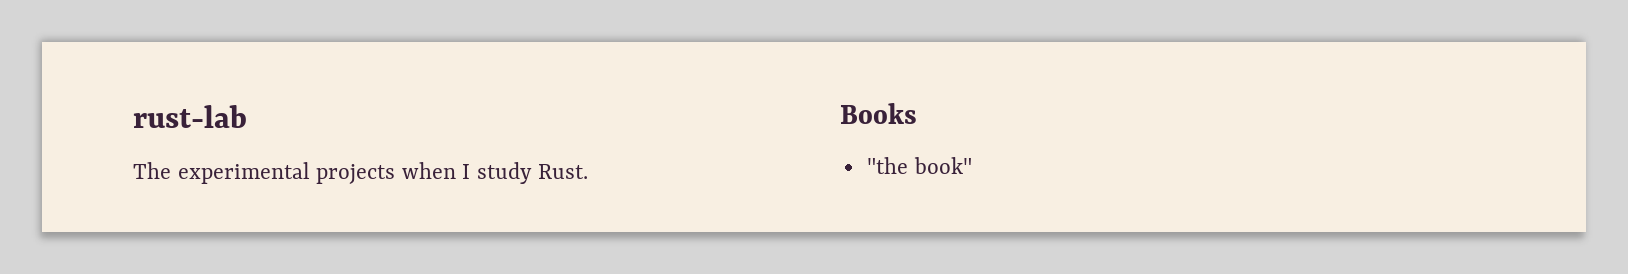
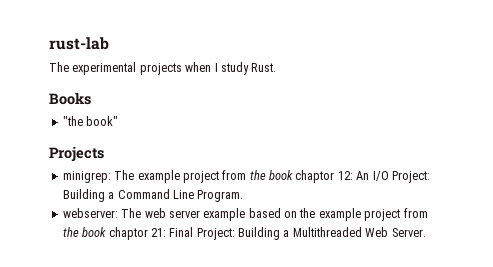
+ Projects
+ minigrep: The example project from the book chaptor 12: An I/O Project: Building a Command Line Program.
+ webserver: The web server example based on the example project from the book chaptor 21: Final Project: Building a Multithreaded Web Server.

